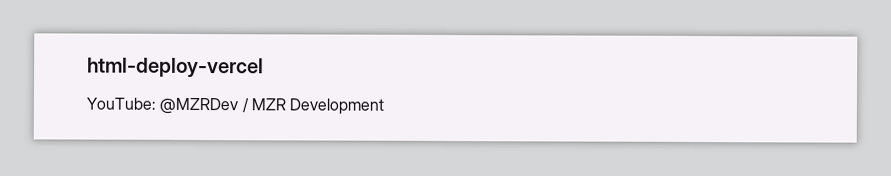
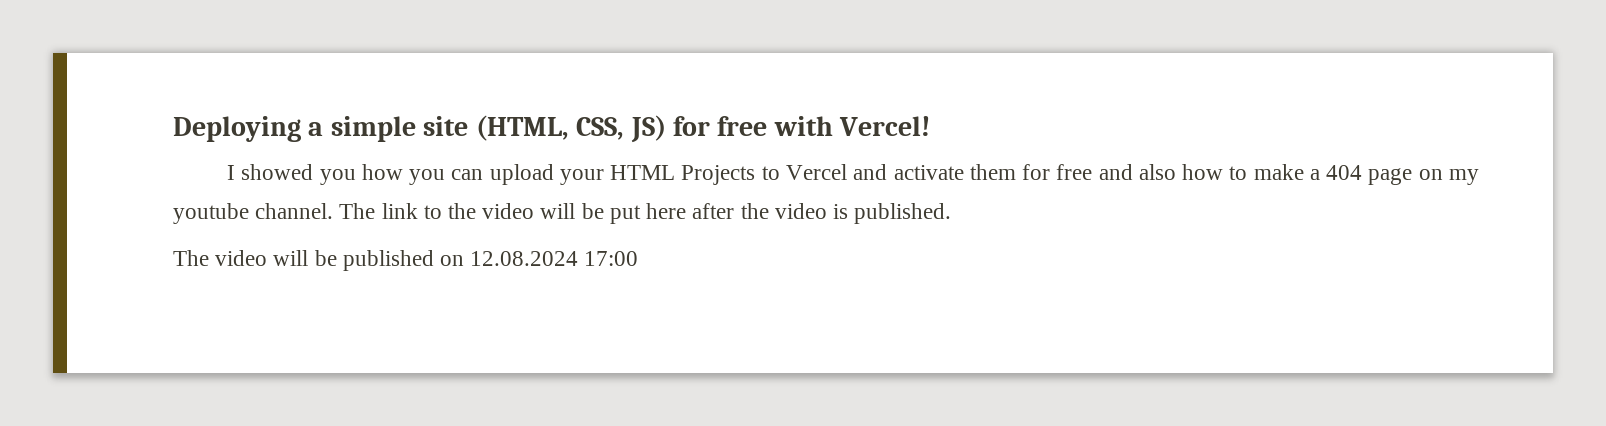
- html-deploy-vercel
- YouTube: @MZRDev / MZR Development
+ Deploying a simple site (HTML, CSS, JS) for free with Vercel!
+ I showed you how you can upload your HTML Projects to Vercel and activate them for free and also how to make a 404 page on my youtube channel. The link to the video will be put here after the video is published.
+ The video will be published on 12.08.2024 17:00

